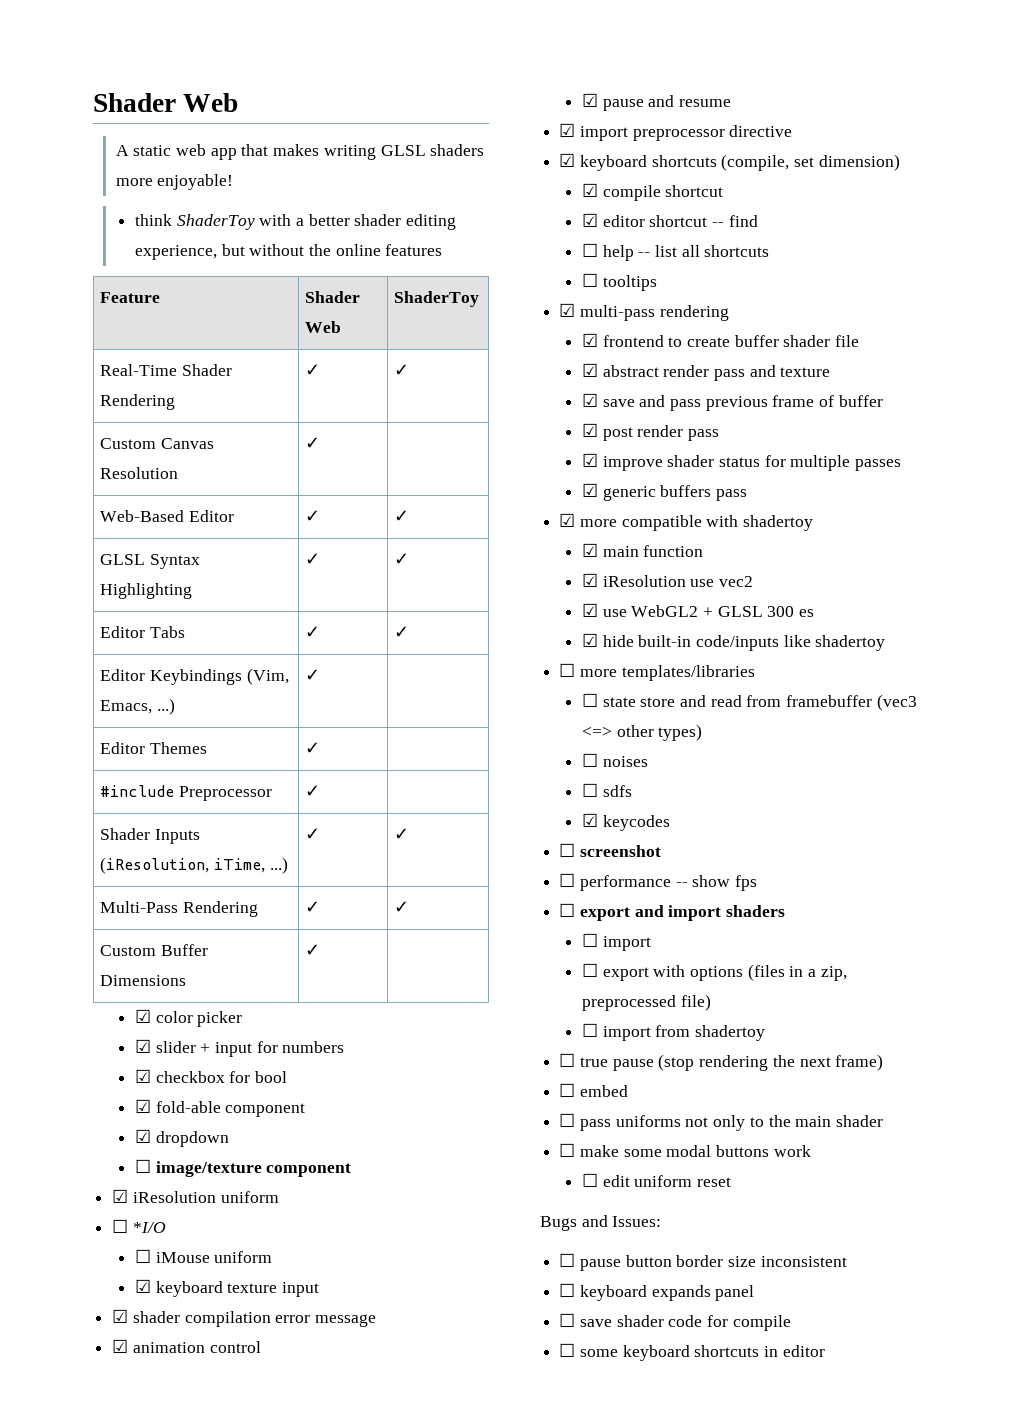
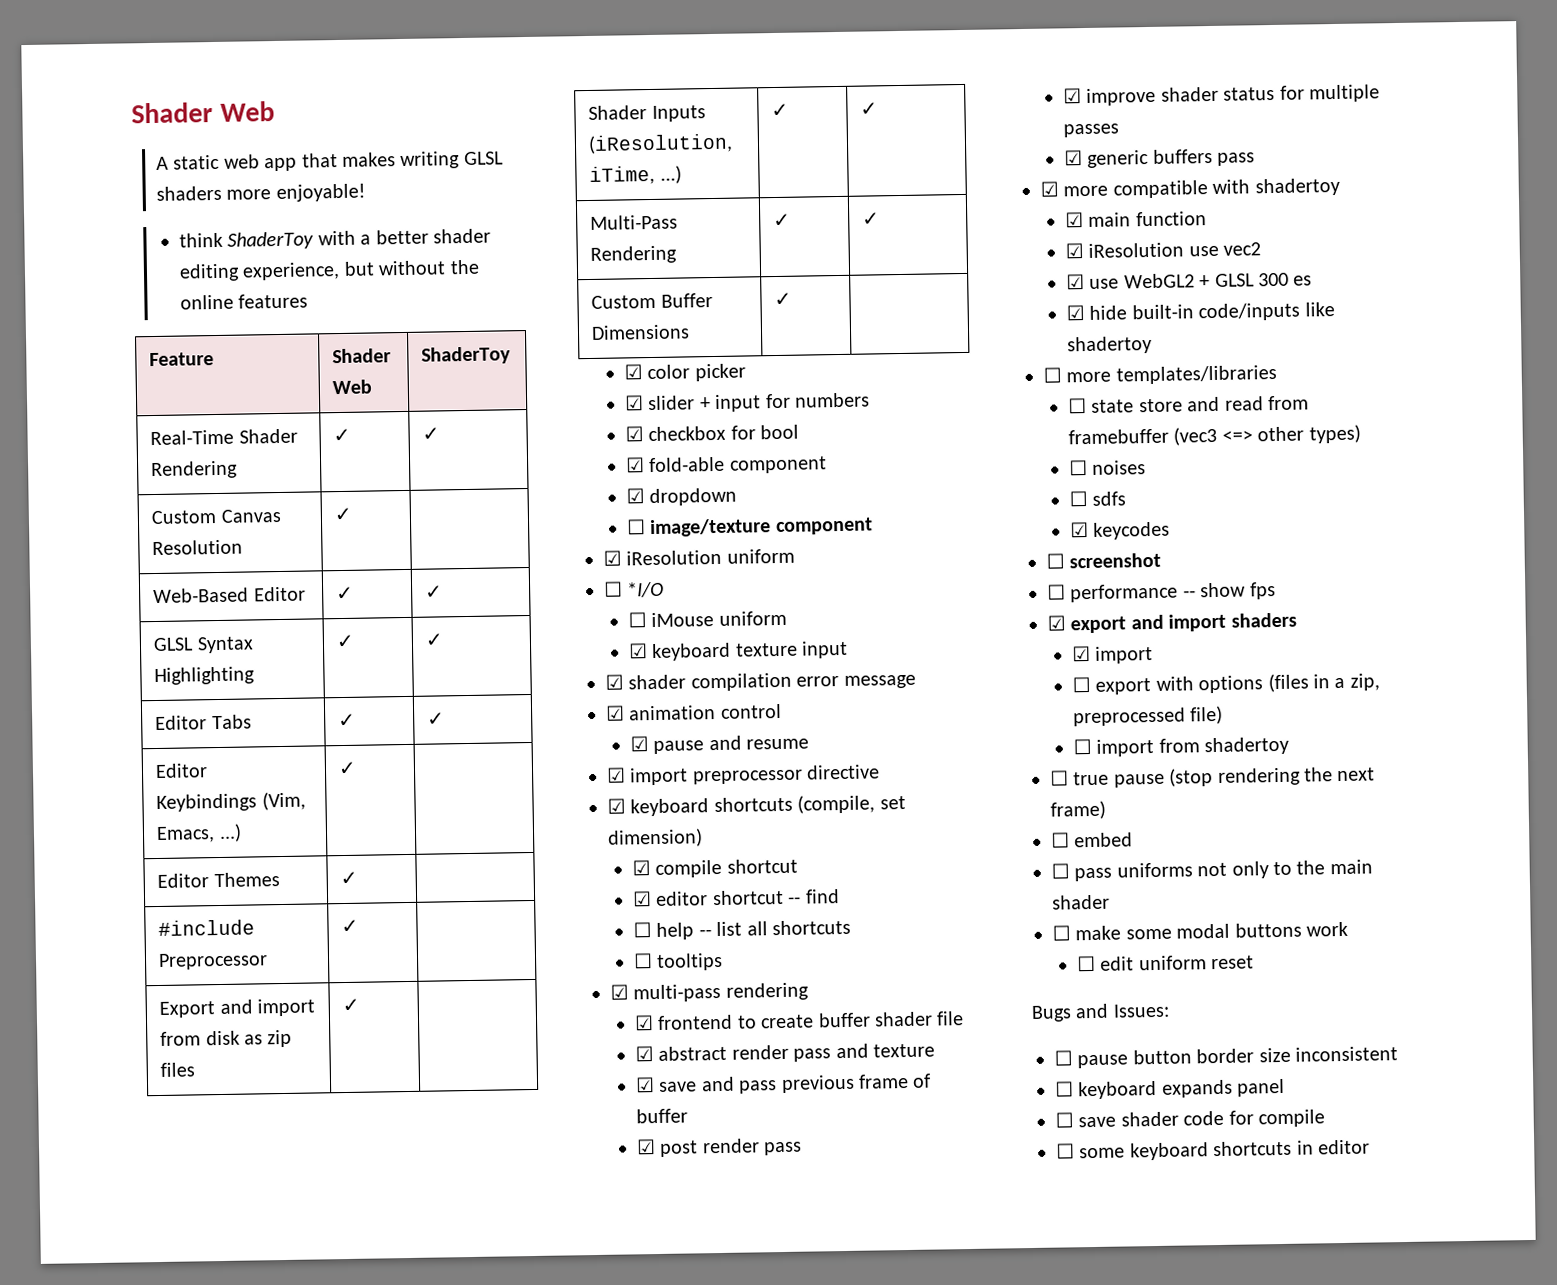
+ Export and import from disk as zip files | ✓ |
- ☐ export and import shaders
- ☐ import
+ ☑ export and import shaders
+ ☑ import

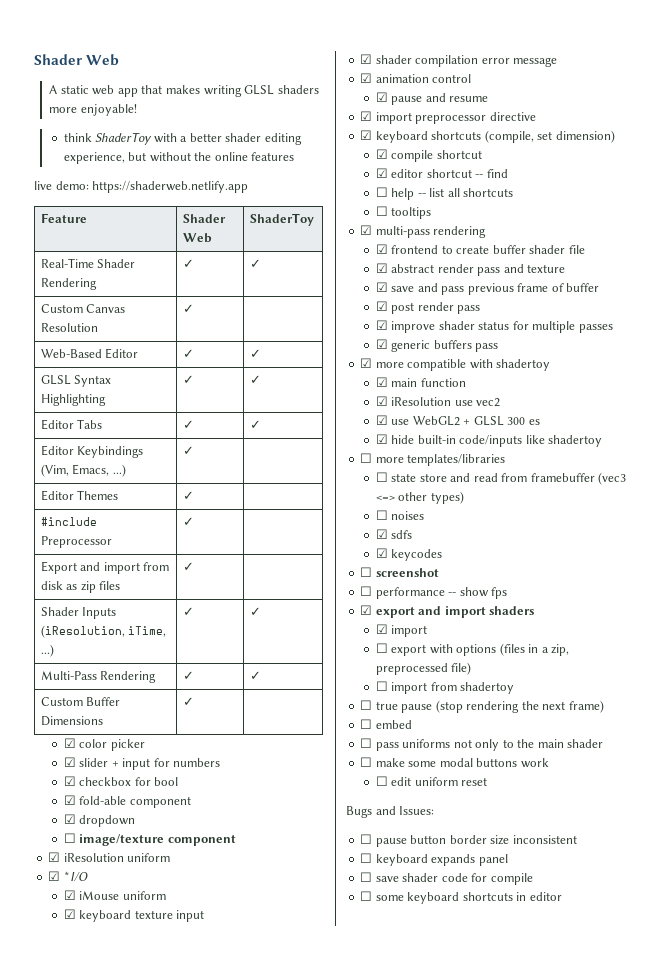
+ live demo: https://shaderweb.netlify.app
- ☐ *I/O
+ ☑ *I/O
- ☐ iMouse uniform
+ ☑ iMouse uniform
- ☐ sdfs
+ ☑ sdfs

